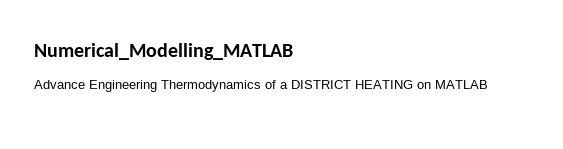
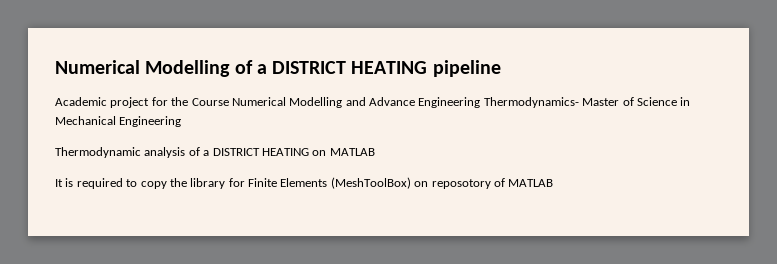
- Numerical_Modelling_MATLAB
- Advance Engineering Thermodynamics of a DISTRICT HEATING on MATLAB
+ Numerical Modelling of a DISTRICT HEATING pipeline
+ Academic project for the Course Numerical Modelling and Advance Engineering Thermodynamics- Master of Science in Mechanical Engineering
+ Thermodynamic analysis of a DISTRICT HEATING on MATLAB
+ It is required to copy the library for Finite Elements (MeshToolBox) on reposotory of MATLAB

